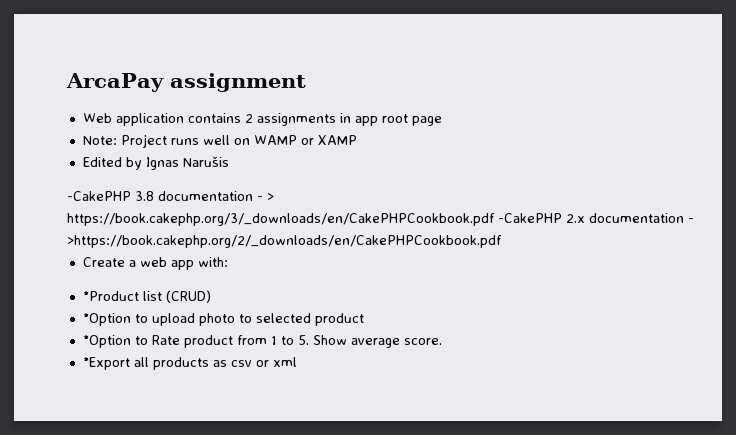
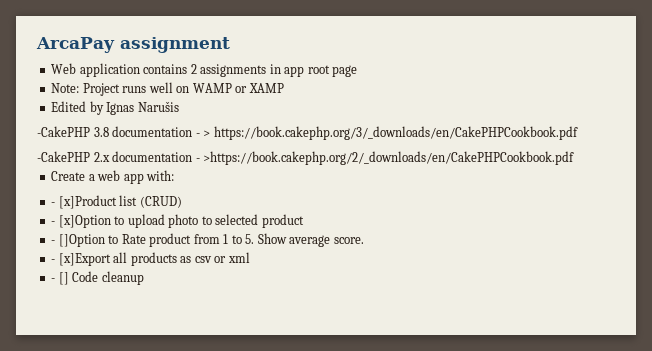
- -CakePHP 3.8 documentation - > https://book.cakephp.org/3/_downloads/en/CakePHPCookbook.pdf -CakePHP 2.x documentation - >https://book.cakephp.org/2/_downloads/en/CakePHPCookbook.pdf
+ -CakePHP 3.8 documentation - > https://book.cakephp.org/3/_downloads/en/CakePHPCookbook.pdf
+ -CakePHP 2.x documentation - >https://book.cakephp.org/2/_downloads/en/CakePHPCookbook.pdf
- *Product list (CRUD)
+ - [x]Product list (CRUD)
- *Option to upload photo to selected product
+ - [x]Option to upload photo to selected product
- *Option to Rate product from 1 to 5. Show average score.
+ - []Option to Rate product from 1 to 5. Show average score.
- *Export all products as csv or xml
+ - [x]Export all products as csv or xml
+ - [] Code cleanup

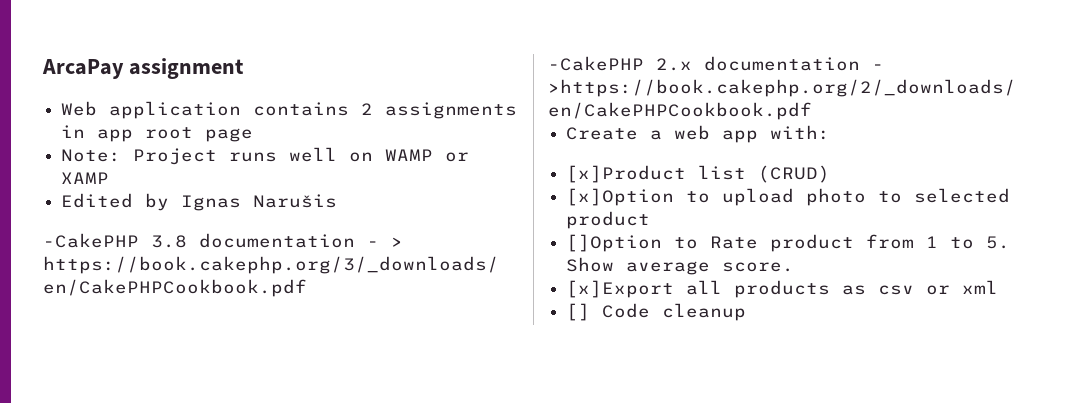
- - [x]Product list (CRUD)
+ [x]Product list (CRUD)
- - [x]Option to upload photo to selected product
+ [x]Option to upload photo to selected product
- - []Option to Rate product from 1 to 5. Show average score.
+ []Option to Rate product from 1 to 5. Show average score.
- - [x]Export all products as csv or xml
+ [x]Export all products as csv or xml
- - [] Code cleanup
+ [] Code cleanup

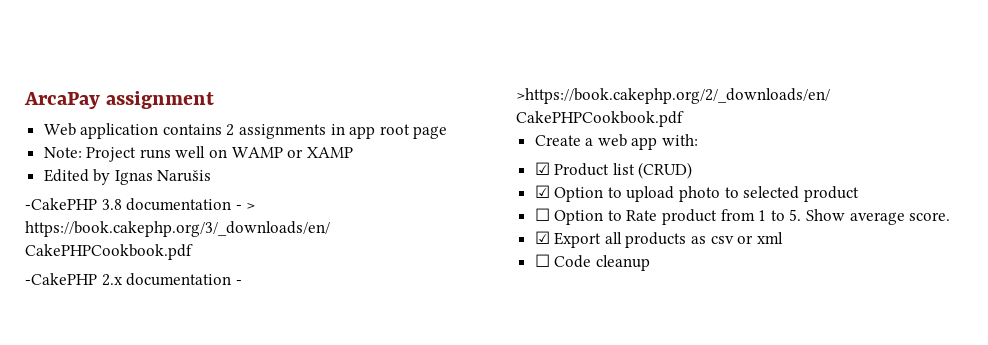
- [x]Product list (CRUD)
+ ☑ Product list (CRUD)
- [x]Option to upload photo to selected product
+ ☑ Option to upload photo to selected product
- []Option to Rate product from 1 to 5. Show average score.
+ ☐ Option to Rate product from 1 to 5. Show average score.
- [x]Export all products as csv or xml
+ ☑ Export all products as csv or xml
- [] Code cleanup
+ ☐ Code cleanup

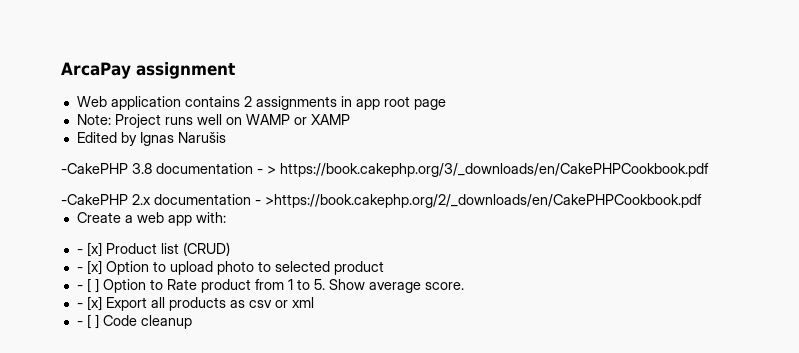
- ☑ Product list (CRUD)
+ - [x] Product list (CRUD)
- ☑ Option to upload photo to selected product
+ - [x] Option to upload photo to selected product
- ☐ Option to Rate product from 1 to 5. Show average score.
+ - [ ] Option to Rate product from 1 to 5. Show average score.
- ☑ Export all products as csv or xml
+ - [x] Export all products as csv or xml
- ☐ Code cleanup
+ - [ ] Code cleanup

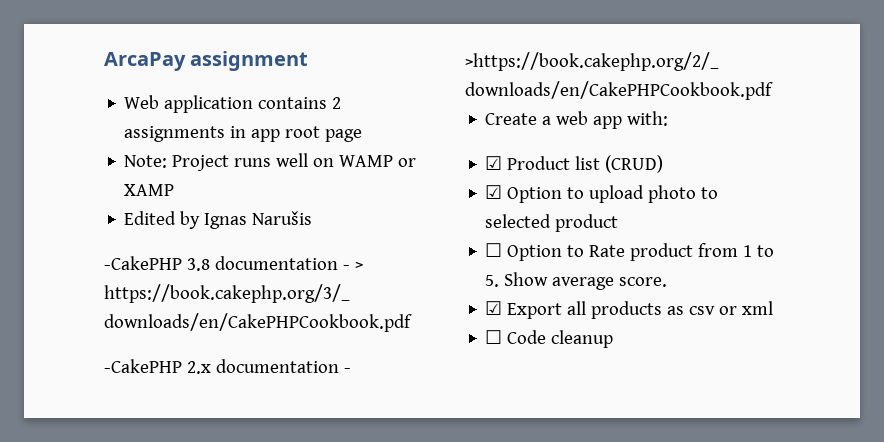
- - [x] Product list (CRUD)
+ ☑ Product list (CRUD)
- - [x] Option to upload photo to selected product
+ ☑ Option to upload photo to selected product
- - [ ] Option to Rate product from 1 to 5. Show average score.
+ ☐ Option to Rate product from 1 to 5. Show average score.
- - [x] Export all products as csv or xml
+ ☑ Export all products as csv or xml
- - [ ] Code cleanup
+ ☐ Code cleanup

